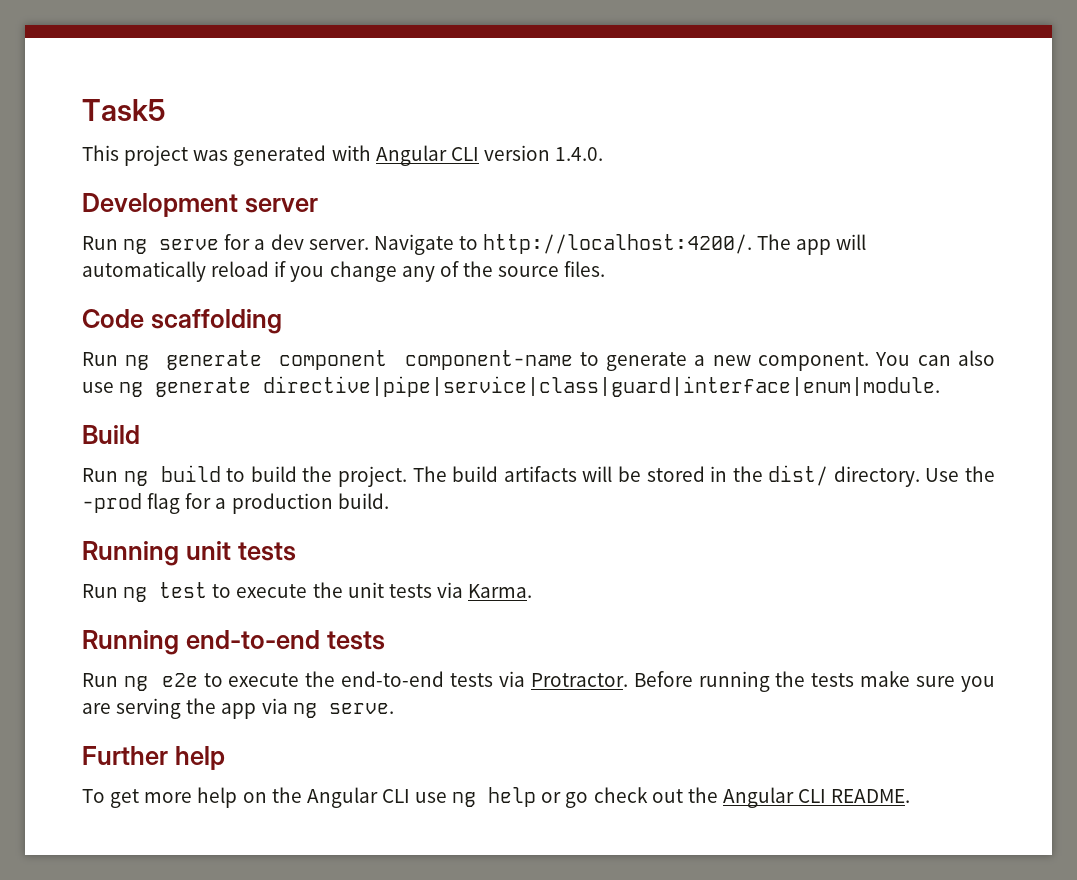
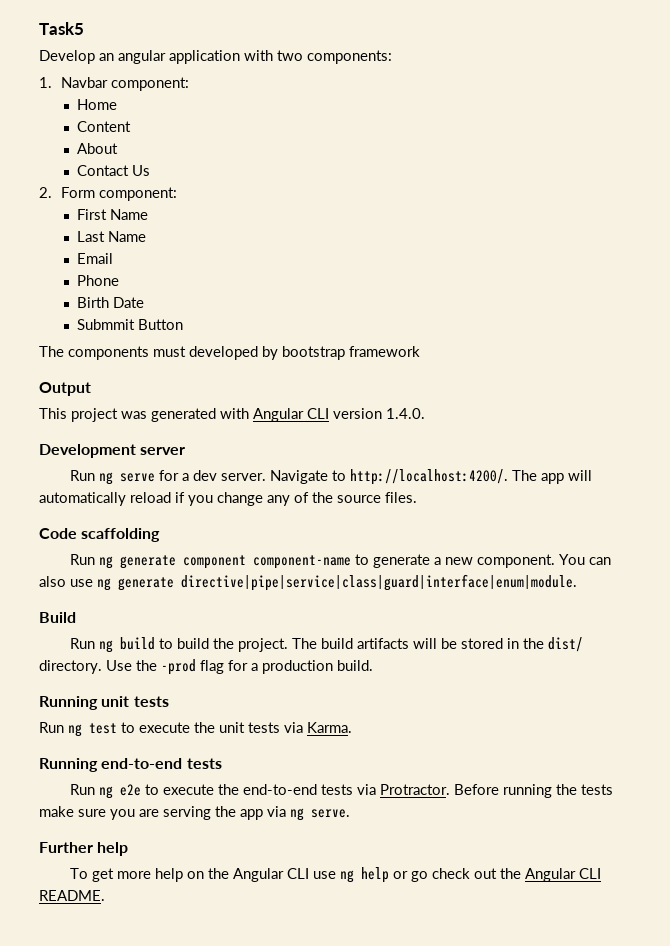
+ Develop an angular application with two components:
+ 1. Navbar component:
+ Home
+ Content
+ About
+ Contact Us
+ 2. Form component:
+ First Name
+ Last Name
+ Email
+ Phone
+ Birth Date
+ Submmit Button
+ The components must developed by bootstrap framework
+ Output

